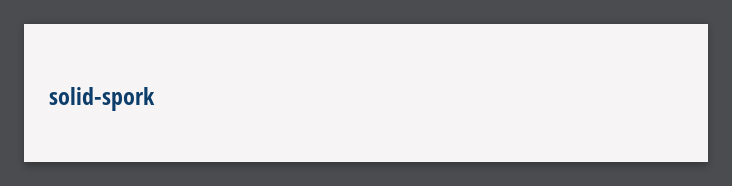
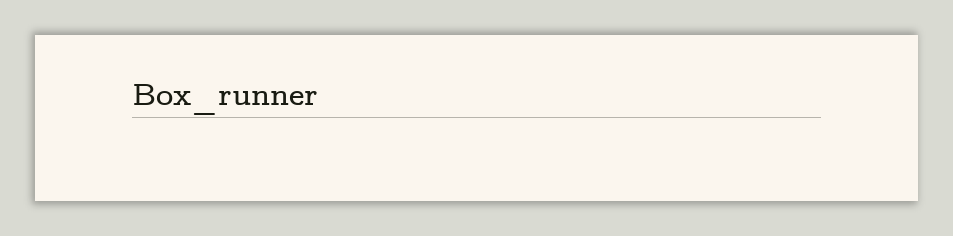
- solid-spork
+ Box_runner

